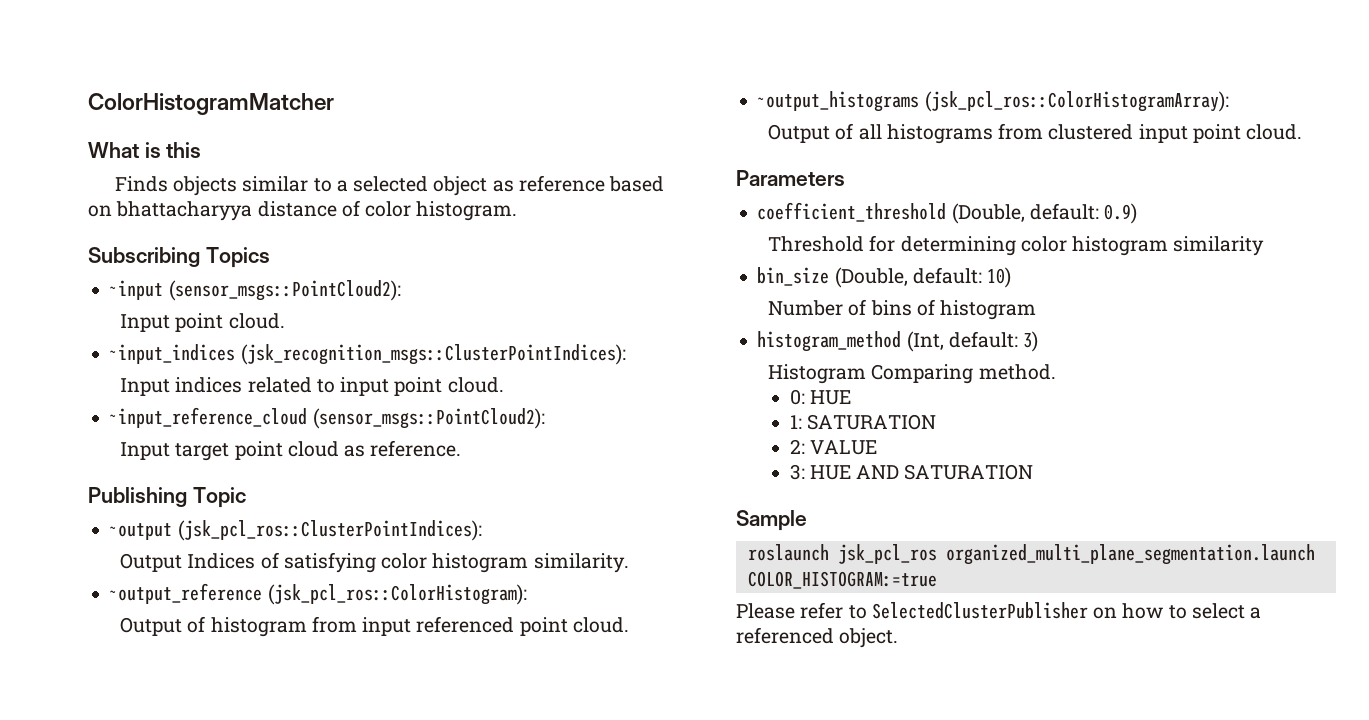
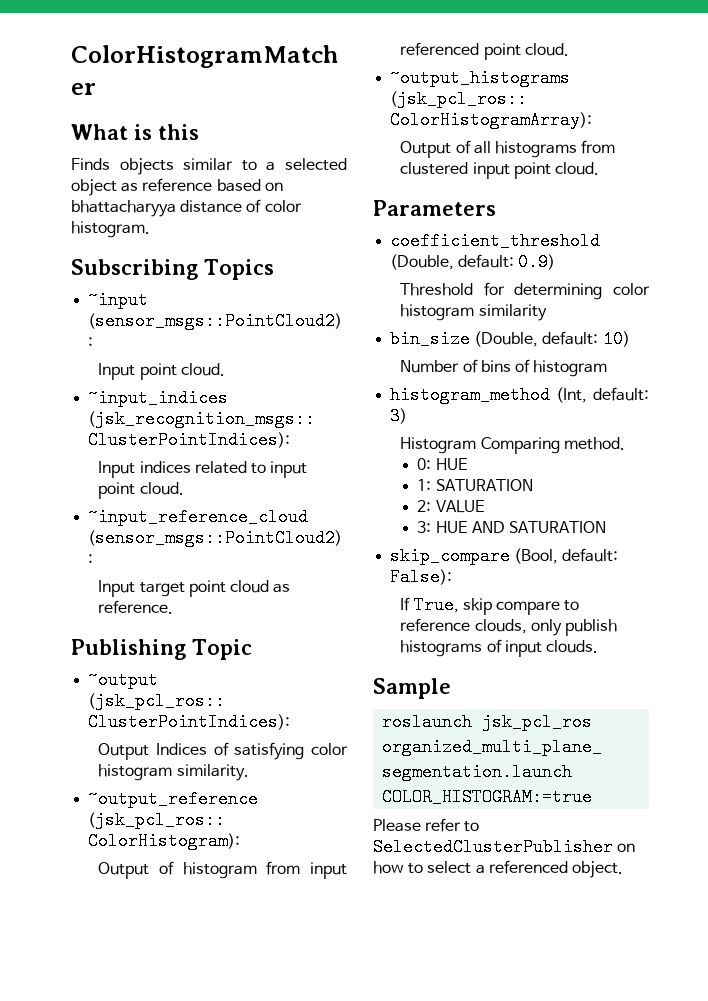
+ skip_compare (Bool, default: False):
+ If True, skip compare to reference clouds, only publish histograms of input clouds.

